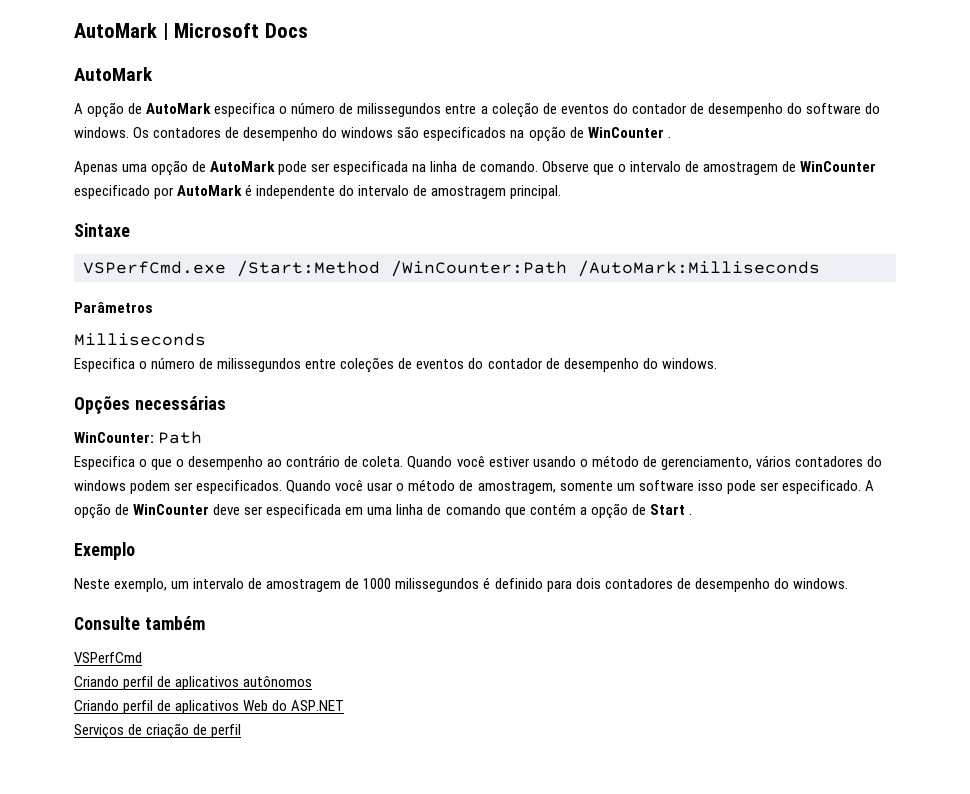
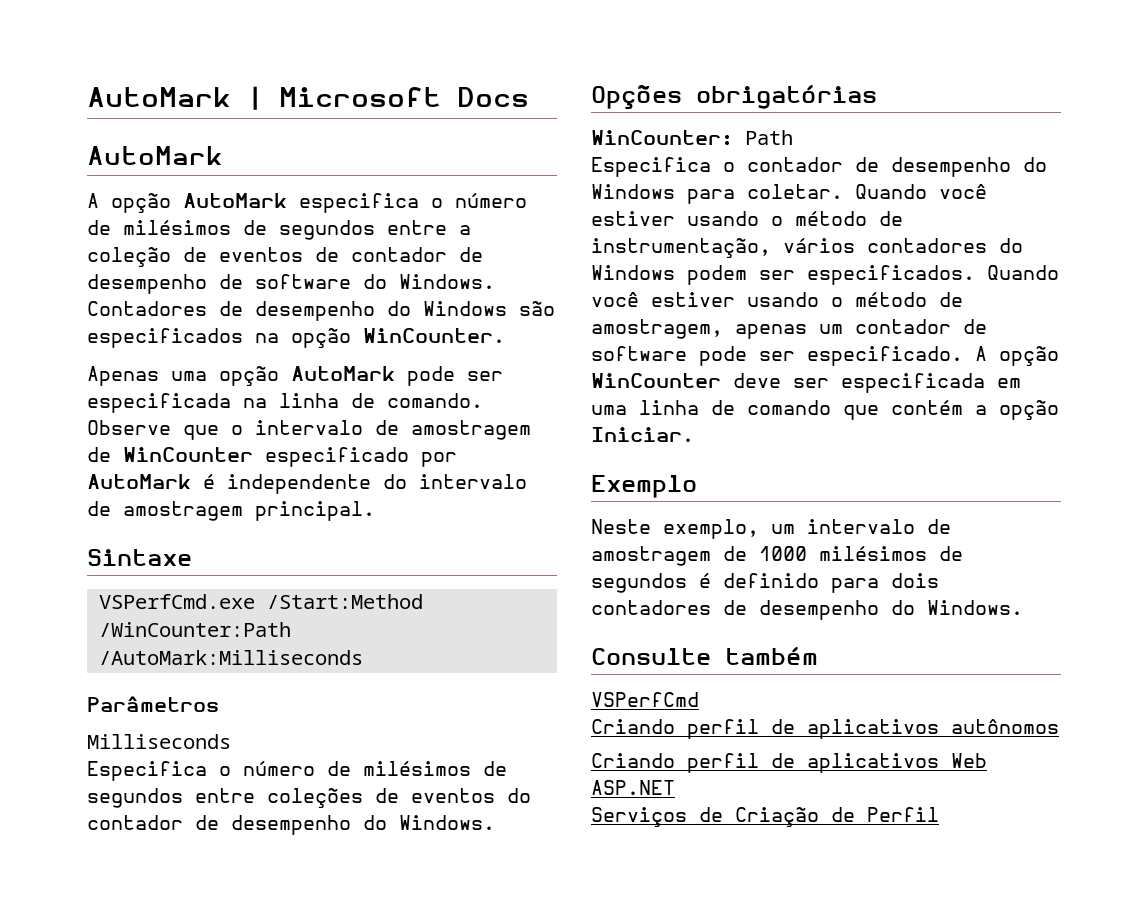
- A opção de AutoMark especifica o número de milissegundos entre a coleção de eventos do contador de desempenho do software do windows. Os contadores de desempenho do windows são especificados na opção de WinCounter .
+ A opção AutoMark especifica o número de milésimos de segundos entre a coleção de eventos de contador de desempenho de software do Windows. Contadores de desempenho do Windows são especificados na opção WinCounter.
- Apenas uma opção de AutoMark pode ser especificada na linha de comando.
+ Apenas uma opção AutoMark pode ser especificada na linha de comando.
- Especifica o número de milissegundos entre coleções de eventos do contador de desempenho do windows.
+ Especifica o número de milésimos de segundos entre coleções de eventos do contador de desempenho do Windows.
- Opções necessárias
+ Opções obrigatórias
- Especifica o que o desempenho ao contrário de coleta. Quando você estiver usando o método de gerenciamento, vários contadores do windows podem ser especificados.
+ Especifica o contador de desempenho do Windows para coletar. Quando você estiver usando o método de instrumentação, vários contadores do Windows podem ser especificados.
- Quando você usar o método de amostragem, somente um software isso pode ser especificado.
+ Quando você estiver usando o método de amostragem, apenas um contador de software pode ser especificado.
- A opção de WinCounter deve ser especificada em uma linha de comando que contém a opção de Start .
+ A opção WinCounter deve ser especificada em uma linha de comando que contém a opção Iniciar.
- Neste exemplo, um intervalo de amostragem de 1000 milissegundos é definido para dois contadores de desempenho do windows.
+ Neste exemplo, um intervalo de amostragem de 1000 milésimos de segundos é definido para dois contadores de desempenho do Windows.
- Criando perfil de aplicativos Web do ASP.NET
+ Criando perfil de aplicativos Web ASP.NET
- Serviços de criação de perfil
+ Serviços de Criação de Perfil

